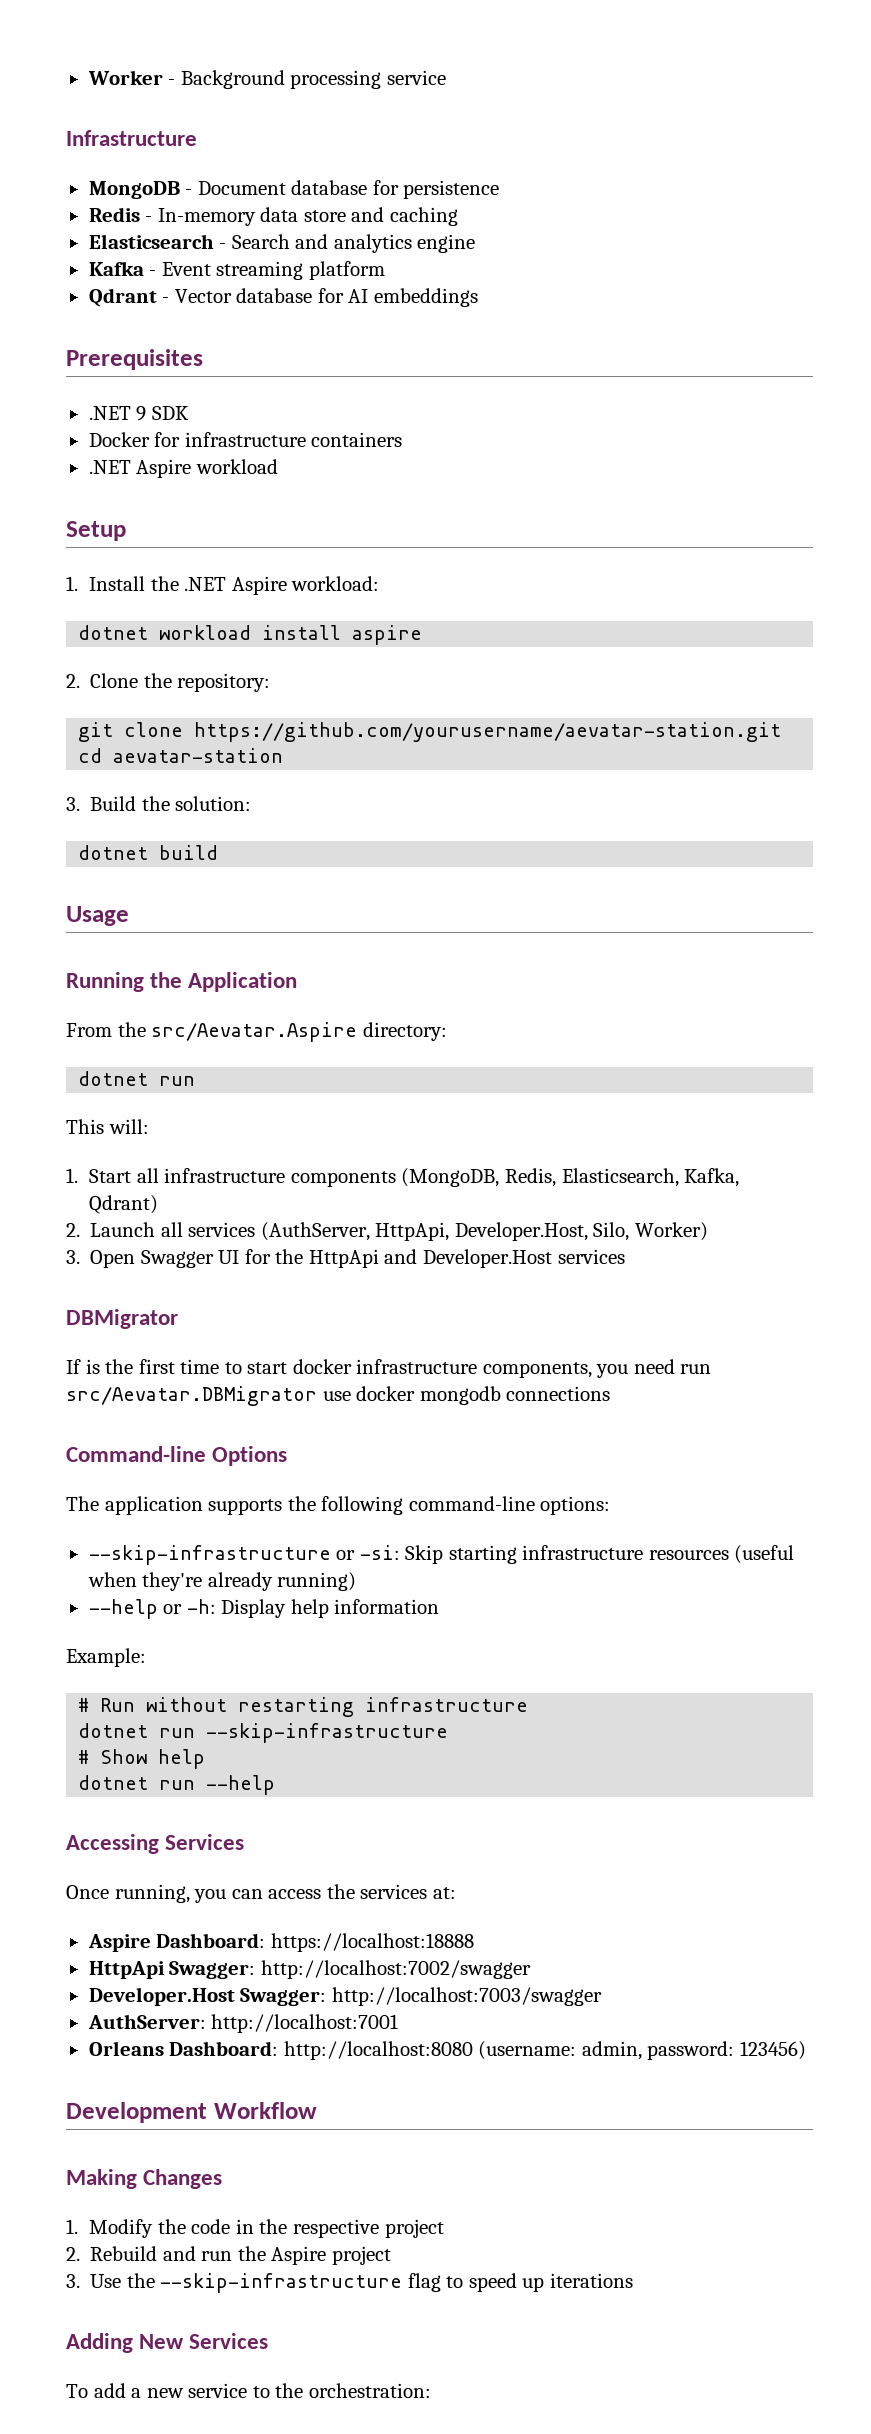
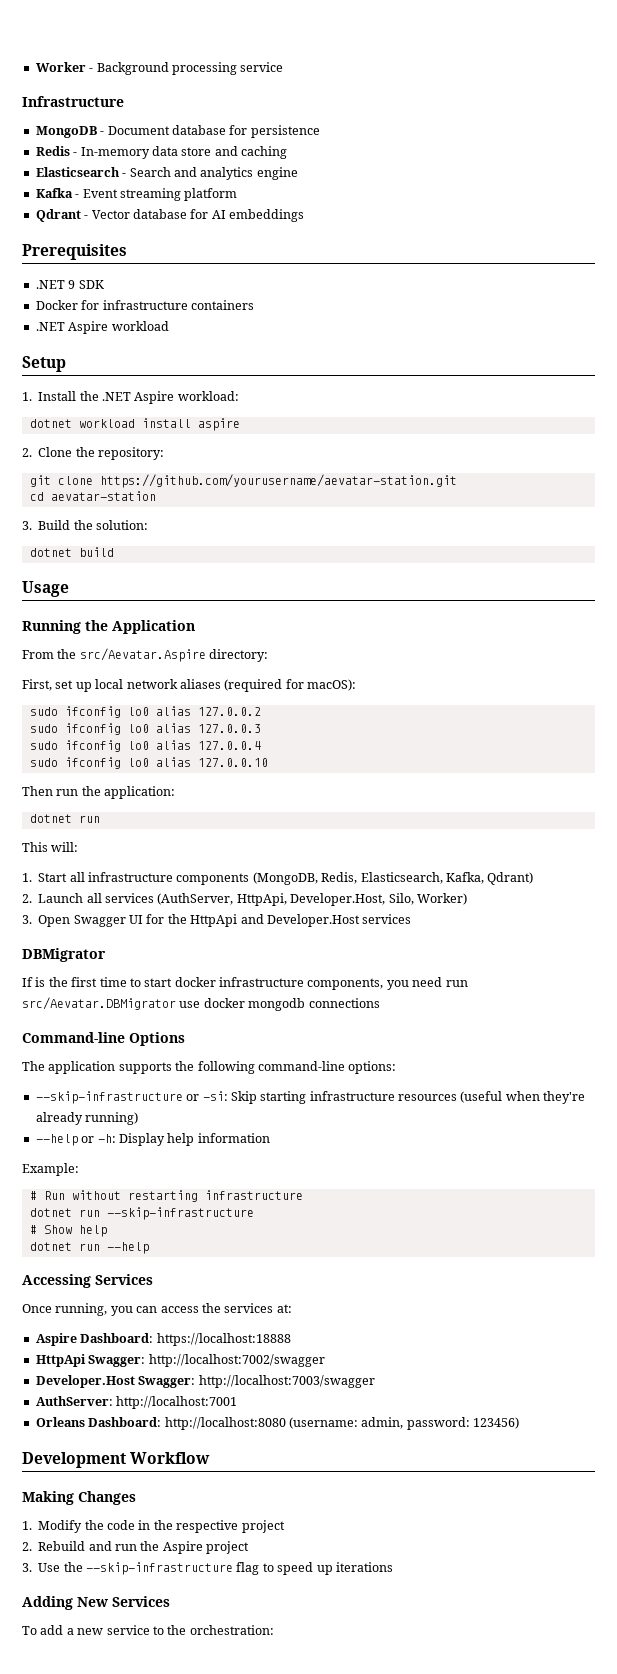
+ First, set up local network aliases (required for macOS):
+ sudo ifconfig lo0 alias 127.0.0.2
+ sudo ifconfig lo0 alias 127.0.0.3
+ sudo ifconfig lo0 alias 127.0.0.4
+ sudo ifconfig lo0 alias 127.0.0.10
+ Then run the application:

